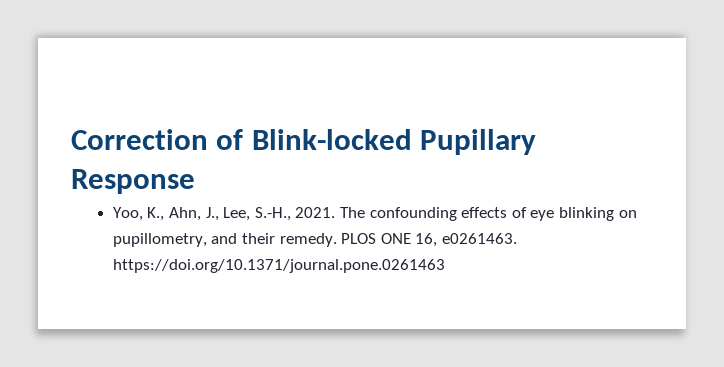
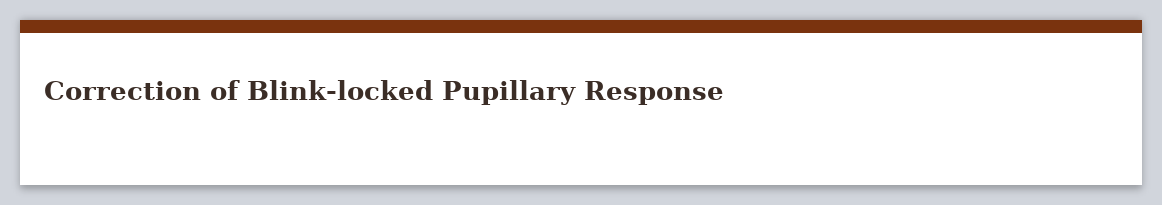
- Yoo, K., Ahn, J., Lee, S.-H., 2021. The confounding effects of eye blinking on pupillometry, and their remedy. PLOS ONE 16, e0261463. https://doi.org/10.1371/journal.pone.0261463

